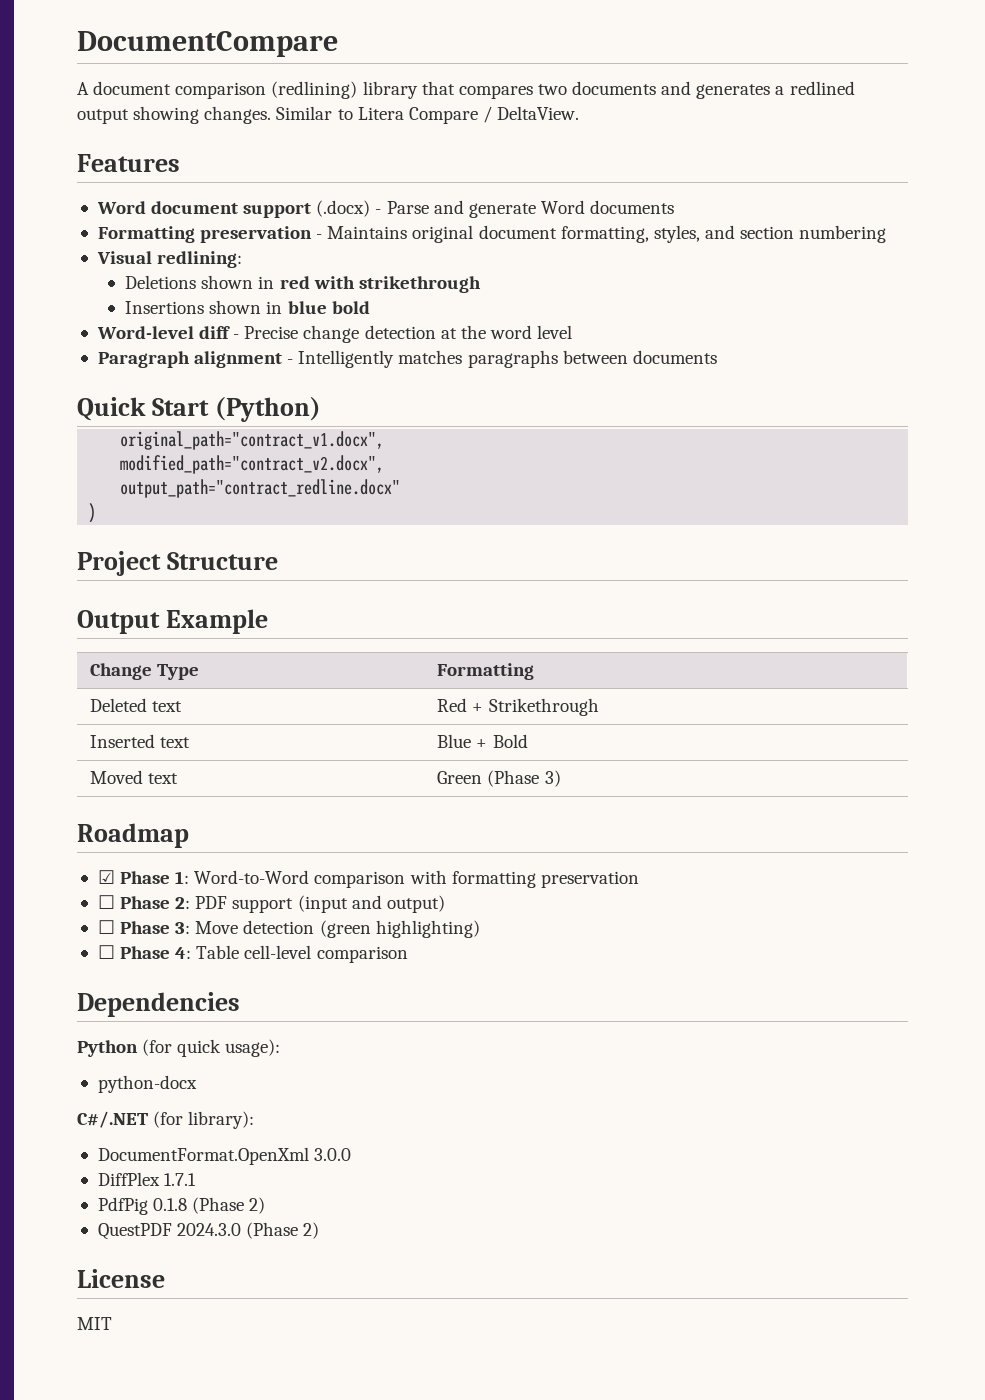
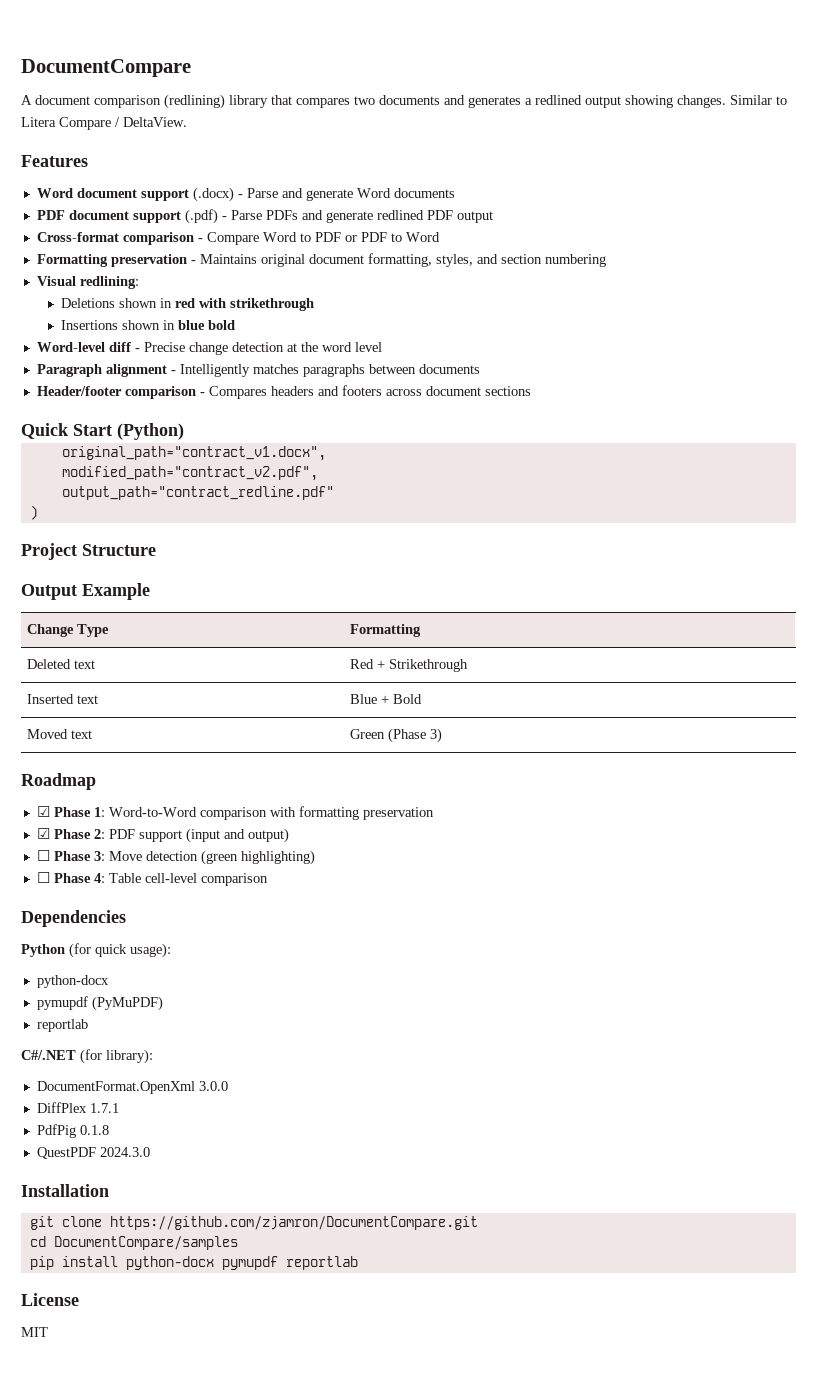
+ PDF document support (.pdf) - Parse PDFs and generate redlined PDF output
+ Cross-format comparison - Compare Word to PDF or PDF to Word
+ Header/footer comparison - Compares headers and footers across document sections
- modified_path="contract_v2.docx",
- output_path="contract_redline.docx"
+ modified_path="contract_v2.pdf",
+ output_path="contract_redline.pdf"
- ☐ Phase 2: PDF support (input and output)
+ ☑ Phase 2: PDF support (input and output)
+ pymupdf (PyMuPDF)
+ reportlab
- PdfPig 0.1.8 (Phase 2)
+ PdfPig 0.1.8
- QuestPDF 2024.3.0 (Phase 2)
+ QuestPDF 2024.3.0
+ Installation
+ git clone https://github.com/zjamron/DocumentCompare.git
+ cd DocumentCompare/samples
+ pip install python-docx pymupdf reportlab

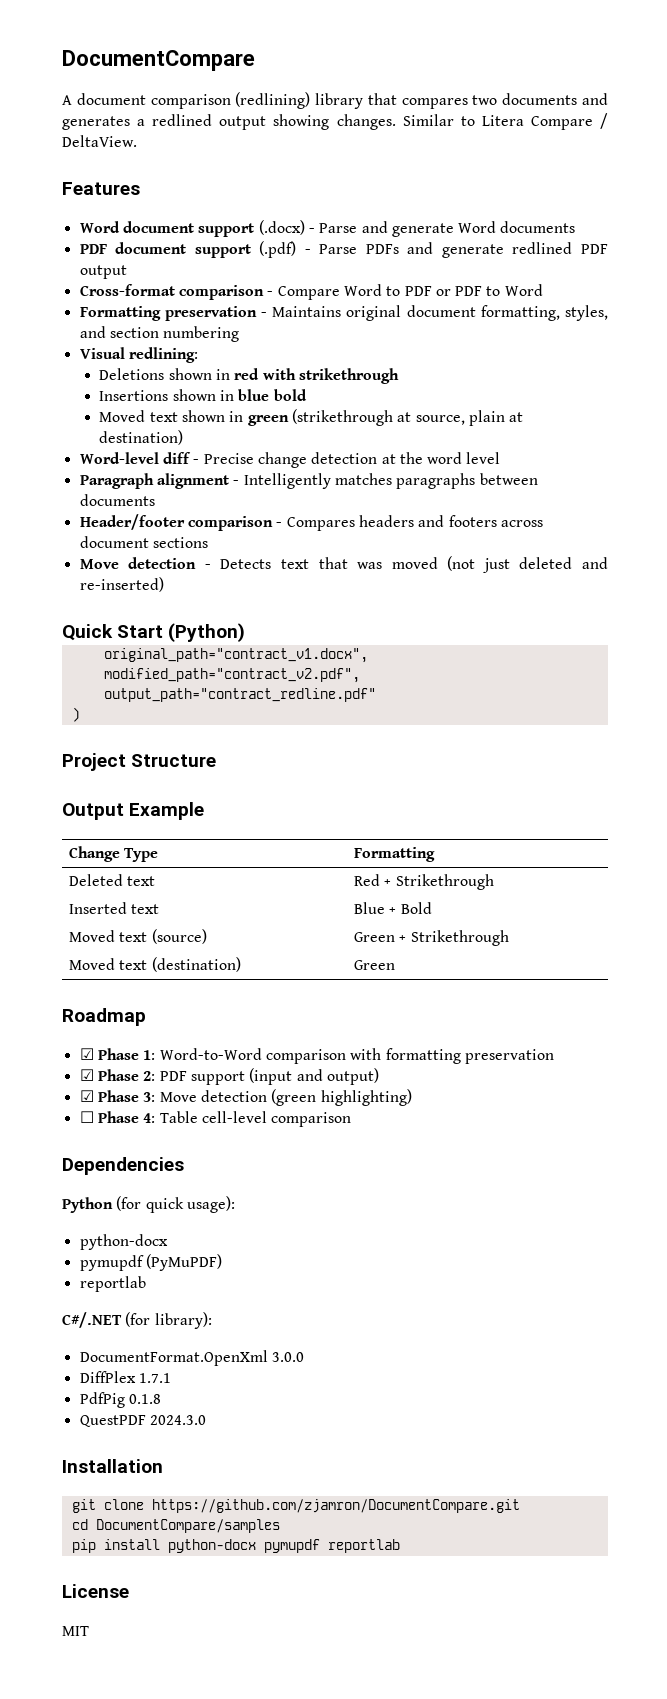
+ Moved text shown in green (strikethrough at source, plain at destination)
+ Move detection - Detects text that was moved (not just deleted and re-inserted)
- Moved text | Green (Phase 3)
+ Moved text (source) | Green + Strikethrough
+ Moved text (destination) | Green
- ☐ Phase 3: Move detection (green highlighting)
+ ☑ Phase 3: Move detection (green highlighting)

